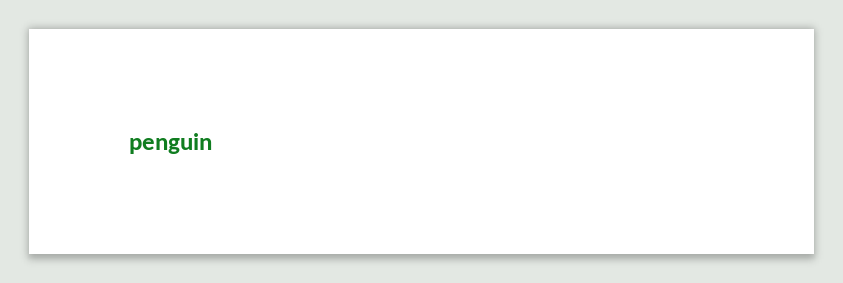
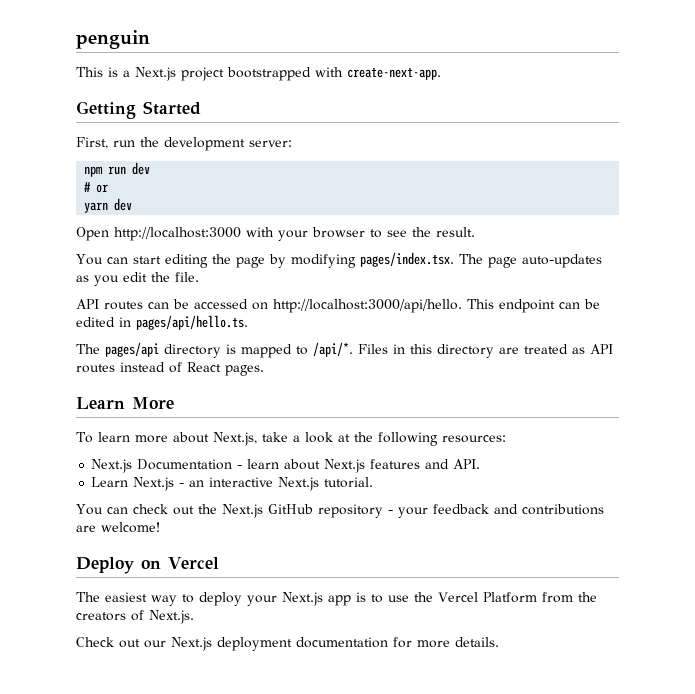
+ This is a Next.js project bootstrapped with create-next-app.
+ Getting Started
+ First, run the development server:
+ npm run dev
+ # or
+ yarn dev
+ Open http://localhost:3000 with your browser to see the result.
+ You can start editing the page by modifying pages/index.tsx. The page auto-updates as you edit the file.
+ API routes can be accessed on http://localhost:3000/api/hello. This endpoint can be edited in pages/api/hello.ts.
+ The pages/api directory is mapped to /api/*. Files in this directory are treated as API routes instead of React pages.
+ Learn More
+ To learn more about Next.js, take a look at the following resources:
+ Next.js Documentation - learn about Next.js features and API.
+ Learn Next.js - an interactive Next.js tutorial.
+ You can check out the Next.js GitHub repository - your feedback and contributions are welcome!
+ Deploy on Vercel
+ The easiest way to deploy your Next.js app is to use the Vercel Platform from the creators of Next.js.
+ Check out our Next.js deployment documentation for more details.

